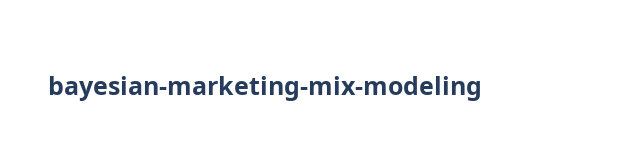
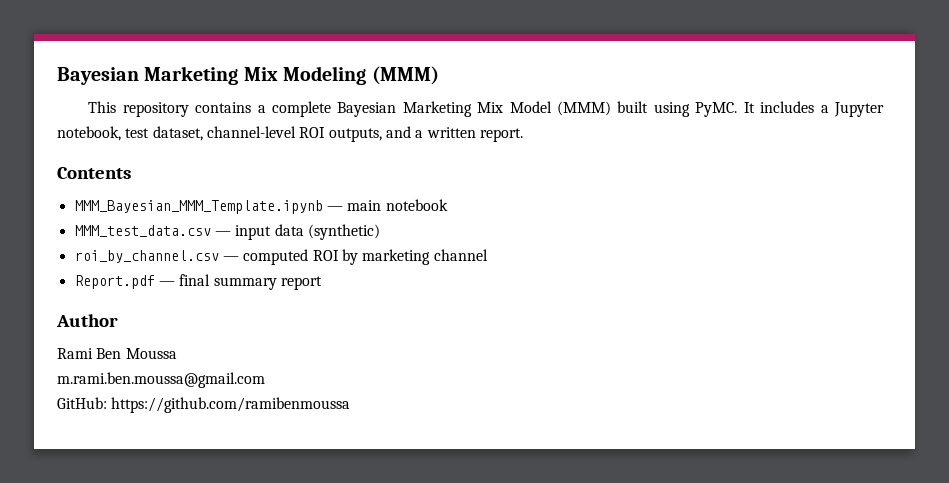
- bayesian-marketing-mix-modeling
+ Bayesian Marketing Mix Modeling (MMM)
+ This repository contains a complete Bayesian Marketing Mix Model (MMM) built using PyMC. It includes a Jupyter notebook, test dataset, channel-level ROI outputs, and a written report.
+ Contents
+ MMM_Bayesian_MMM_Template.ipynb — main notebook
+ MMM_test_data.csv — input data (synthetic)
+ roi_by_channel.csv — computed ROI by marketing channel
+ Report.pdf — final summary report
+ Author
+ Rami Ben Moussa
+ m.rami.ben.moussa@gmail.com
+ GitHub: https://github.com/ramibenmoussa

